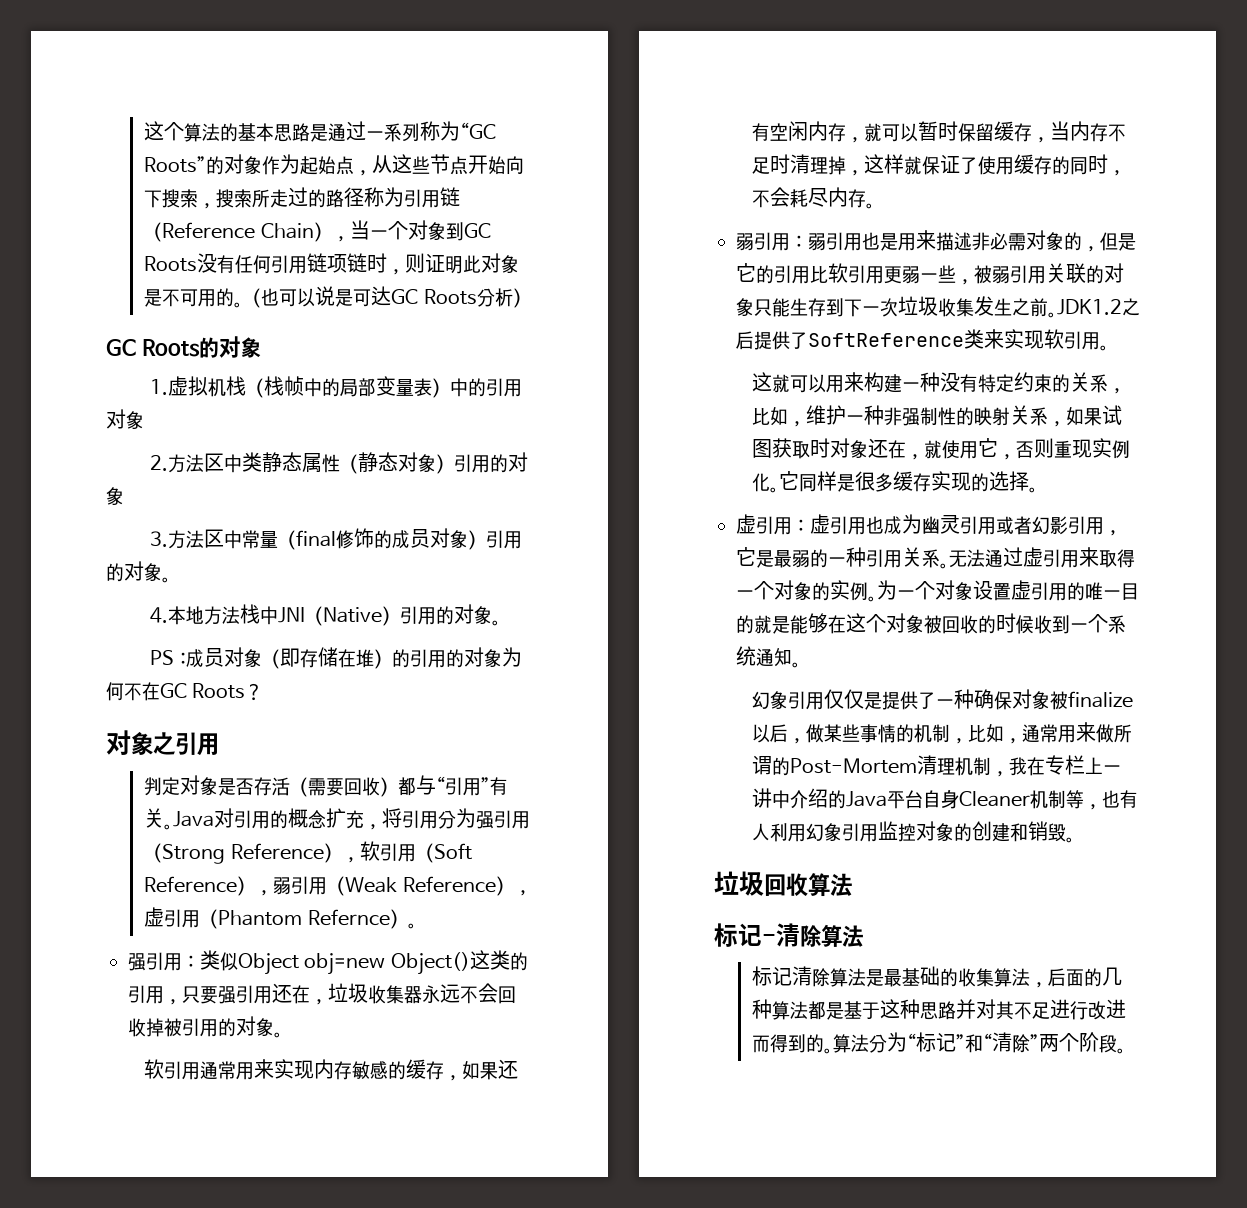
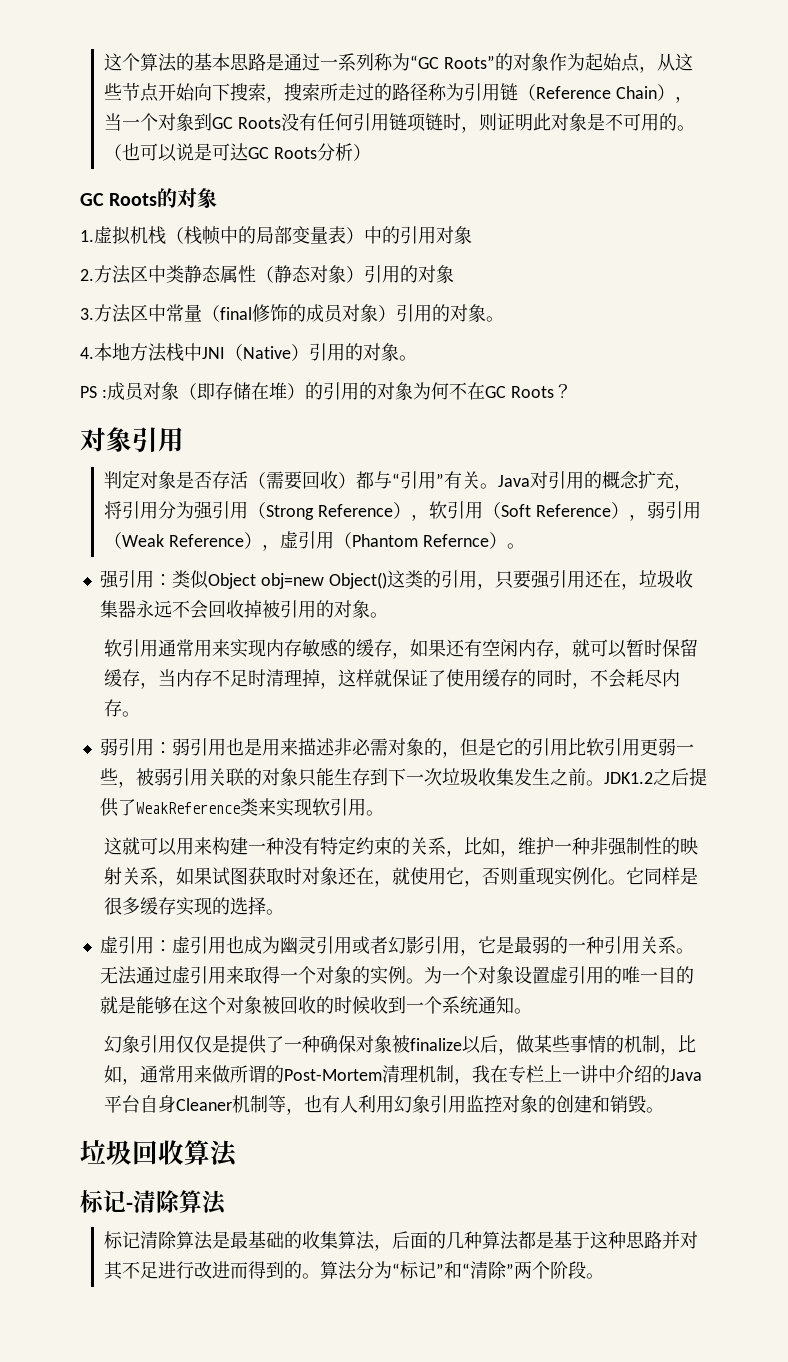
- 对象之引用
+ 对象引用
- JDK1.2之后提供了SoftReference类来实现软引用。
+ JDK1.2之后提供了WeakReference类来实现软引用。

